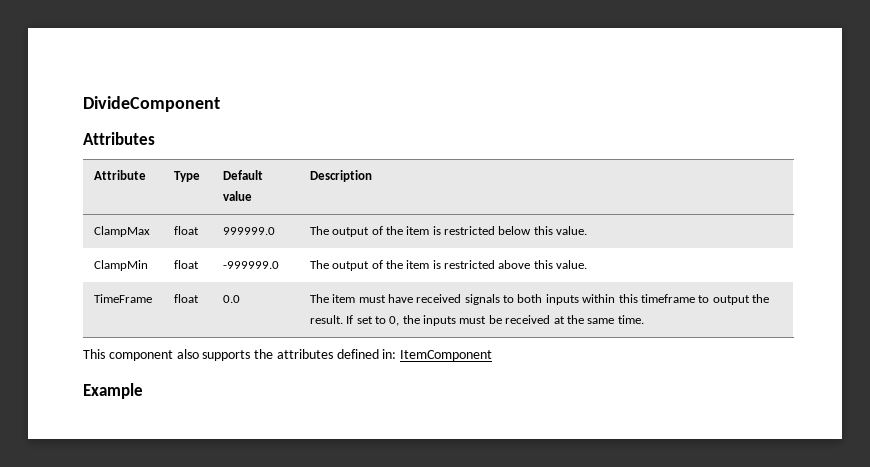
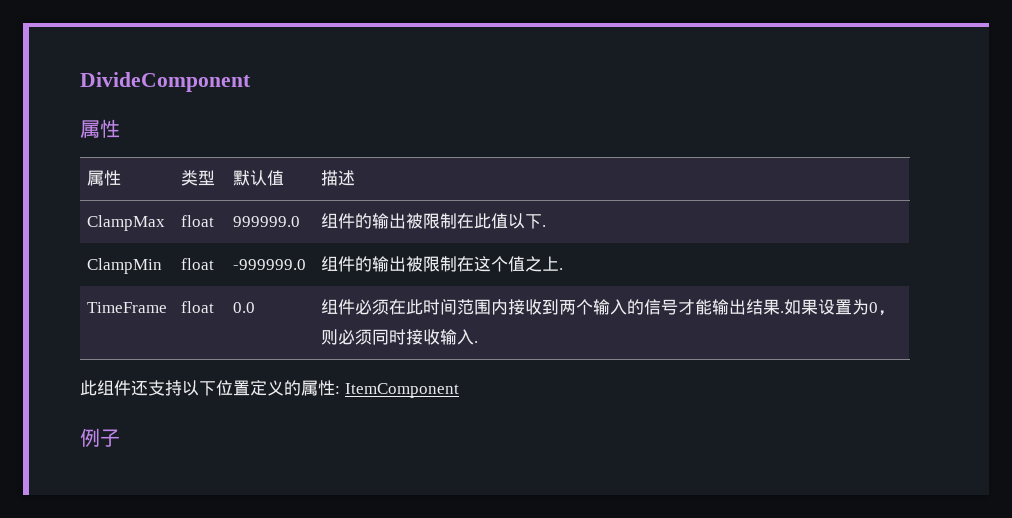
  DivideComponent
- Attributes
- Attribute | Type | Default value | Description
- ClampMax | float | 999999.0 | The output of the item is restricted below this value.
- ClampMin | float | -999999.0 | The output of the item is restricted above this value.
- TimeFrame | float | 0.0 | The item must have received signals to both inputs within this timeframe to output the result. If set to 0, the inputs must be received at the same time.
- This component also supports the attributes defined in: ItemComponent
+ 属性
+ 属性 | 类型 | 默认值 | 描述
+ ClampMax | float | 999999.0 | 组件的输出被限制在此值以下.
+ ClampMin | float | -999999.0 | 组件的输出被限制在这个值之上.
+ TimeFrame | float | 0.0 | 组件必须在此时间范围内接收到两个输入的信号才能输出结果.如果设置为0，则必须同时接收输入.
+ 此组件还支持以下位置定义的属性: ItemComponent
- Example
+ 例子

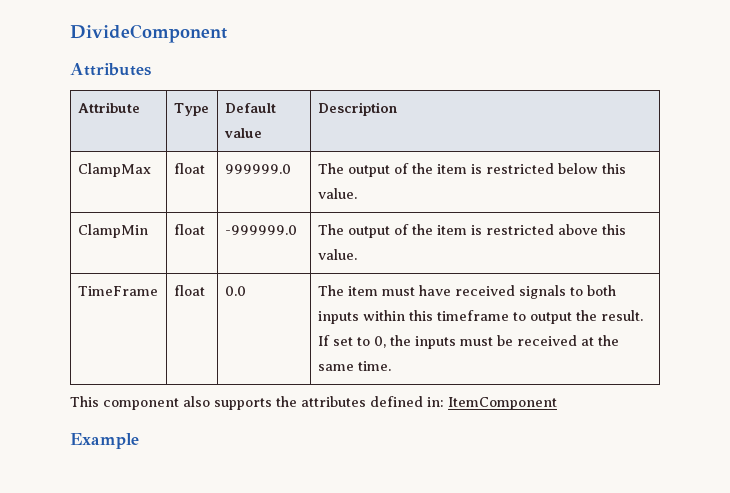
  DivideComponent
- 属性
- 属性 | 类型 | 默认值 | 描述
- ClampMax | float | 999999.0 | 组件的输出被限制在此值以下.
- ClampMin | float | -999999.0 | 组件的输出被限制在这个值之上.
- TimeFrame | float | 0.0 | 组件必须在此时间范围内接收到两个输入的信号才能输出结果.如果设置为0，则必须同时接收输入.
- 此组件还支持以下位置定义的属性: ItemComponent
+ Attributes
+ Attribute | Type | Default value | Description
+ ClampMax | float | 999999.0 | The output of the item is restricted below this value.
+ ClampMin | float | -999999.0 | The output of the item is restricted above this value.
+ TimeFrame | float | 0.0 | The item must have received signals to both inputs within this timeframe to output the result. If set to 0, the inputs must be received at the same time.
+ This component also supports the attributes defined in: ItemComponent
- 例子
+ Example

